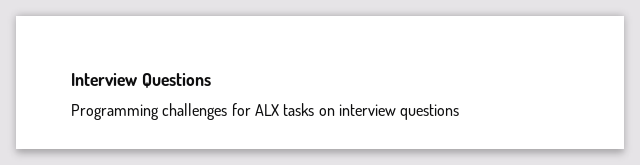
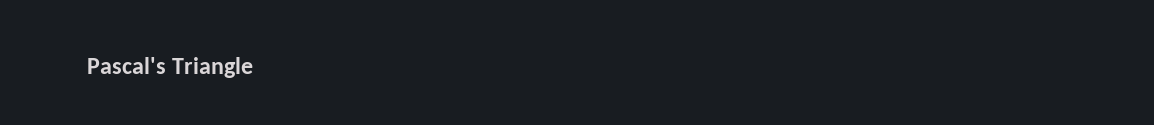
- Interview Questions
- Programming challenges for ALX tasks on interview questions
+ Pascal's Triangle

